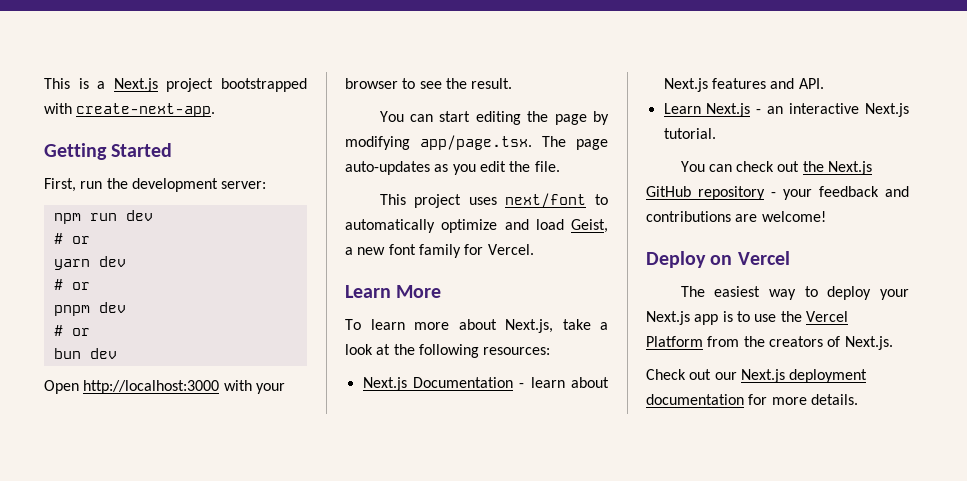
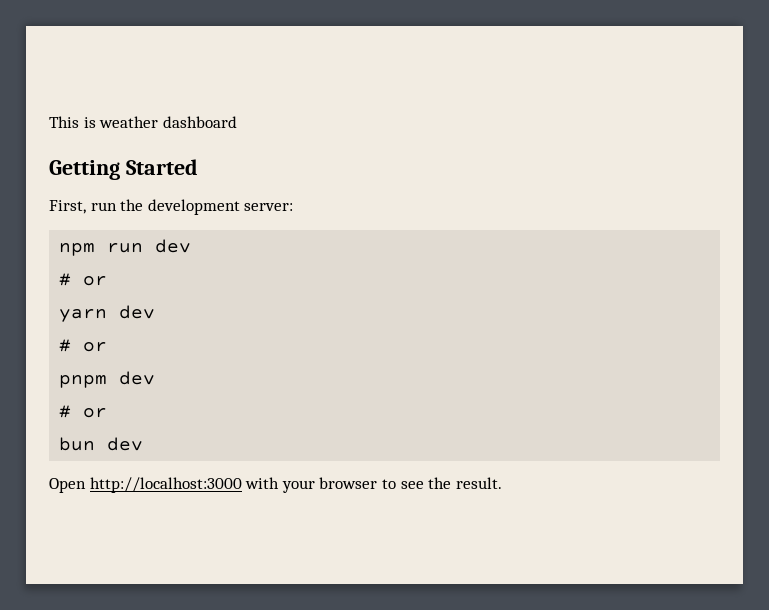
- This is a Next.js project bootstrapped with create-next-app.
+ This is weather dashboard
- You can start editing the page by modifying app/page.tsx. The page auto-updates as you edit the file.
- This project uses next/font to automatically optimize and load Geist, a new font family for Vercel.
- Learn More
- To learn more about Next.js, take a look at the following resources:
- Next.js Documentation - learn about Next.js features and API.
- Learn Next.js - an interactive Next.js tutorial.
- You can check out the Next.js GitHub repository - your feedback and contributions are welcome!
- Deploy on Vercel
- The easiest way to deploy your Next.js app is to use the Vercel Platform from the creators of Next.js.
- Check out our Next.js deployment documentation for more details.

